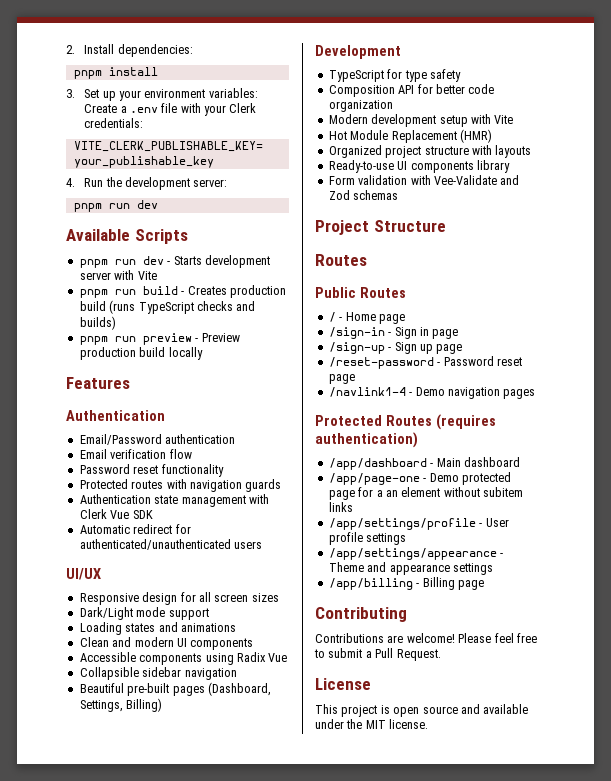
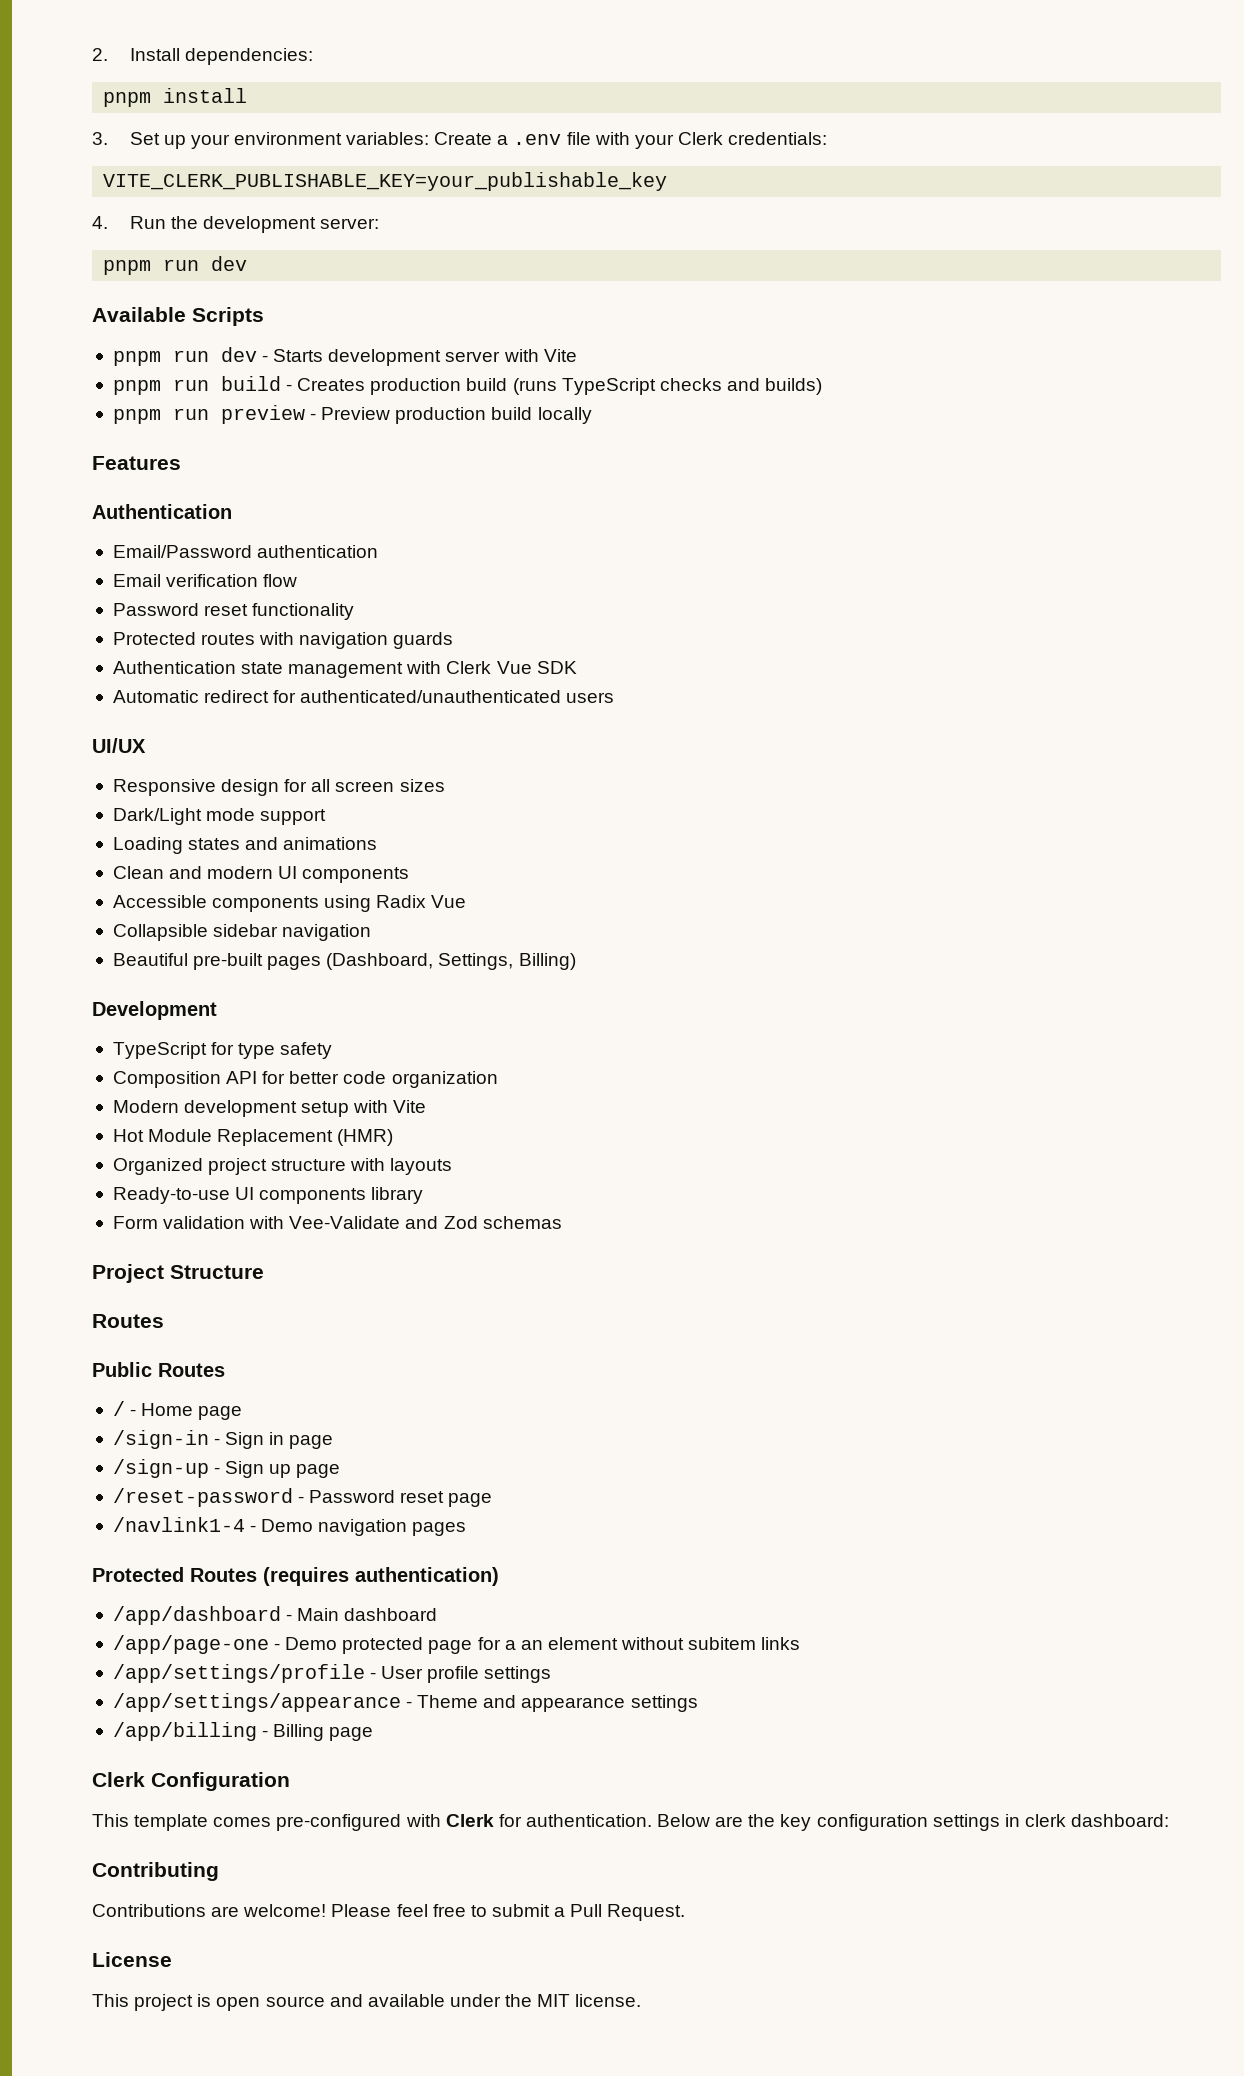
+ Clerk Configuration
+ This template comes pre-configured with Clerk for authentication. Below are the key configuration settings in clerk dashboard:

